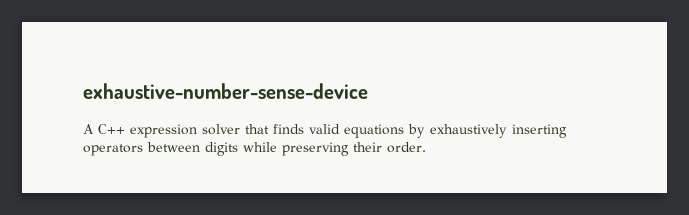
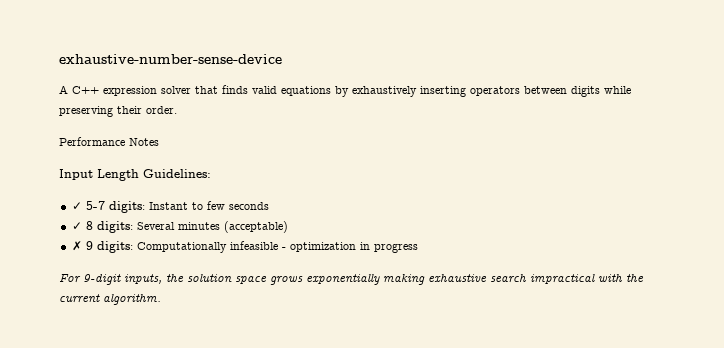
+ Performance Notes
+ Input Length Guidelines:
+ ✓ 5-7 digits: Instant to few seconds
+ ✓ 8 digits: Several minutes (acceptable)
+ ✗ 9 digits: Computationally infeasible - optimization in progress
+ For 9-digit inputs, the solution space grows exponentially making exhaustive search impractical with the current algorithm.

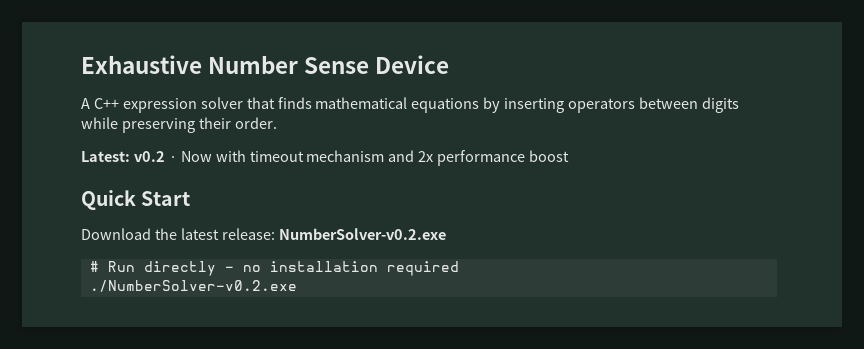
- exhaustive-number-sense-device
+ Exhaustive Number Sense Device
- A C++ expression solver that finds valid equations by exhaustively inserting operators between digits while preserving their order.
+ A C++ expression solver that finds mathematical equations by inserting operators between digits while preserving their order.
- Performance Notes
- Input Length Guidelines:
- ✓ 5-7 digits: Instant to few seconds
- ✓ 8 digits: Several minutes (acceptable)
- ✗ 9 digits: Computationally infeasible - optimization in progress
- For 9-digit inputs, the solution space grows exponentially making exhaustive search impractical with the current algorithm.
+ Latest: v0.2 · Now with timeout mechanism and 2x performance boost
+ Quick Start
+ Download the latest release: NumberSolver-v0.2.exe
+ # Run directly - no installation required
+ ./NumberSolver-v0.2.exe

